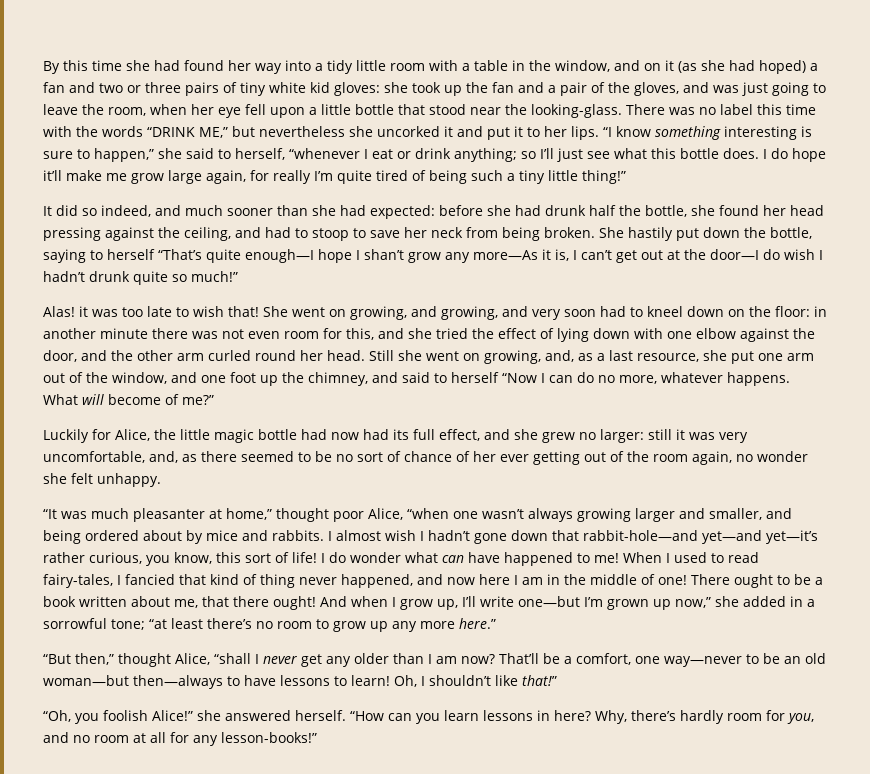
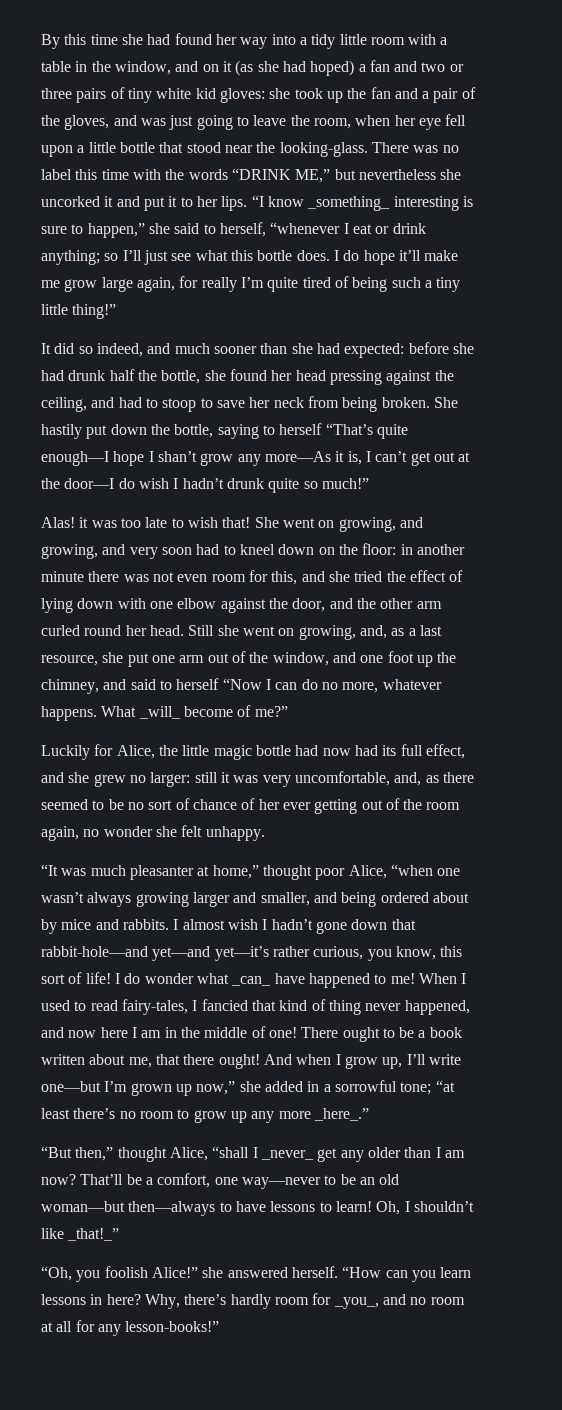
- “I know something interesting is sure to happen,” she said to herself, “whenever I eat or drink anything; so I’ll just see what this bottle does.
+ “I know _something_ interesting is sure to happen,” she said to herself, “whenever I eat or drink anything; so I’ll just see what this bottle does.
- What will become of me?”
+ What _will_ become of me?”
- I do wonder what can have happened to me!
+ I do wonder what _can_ have happened to me!
- And when I grow up, I’ll write one—but I’m grown up now,” she added in a sorrowful tone; “at least there’s no room to grow up any more here.”
+ And when I grow up, I’ll write one—but I’m grown up now,” she added in a sorrowful tone; “at least there’s no room to grow up any more _here_.”
- “But then,” thought Alice, “shall I never get any older than I am now?
+ “But then,” thought Alice, “shall I _never_ get any older than I am now?
- Oh, I shouldn’t like that!”
+ Oh, I shouldn’t like _that!_”
- Why, there’s hardly room for you, and no room at all for any lesson-books!”
+ Why, there’s hardly room for _you_, and no room at all for any lesson-books!”

